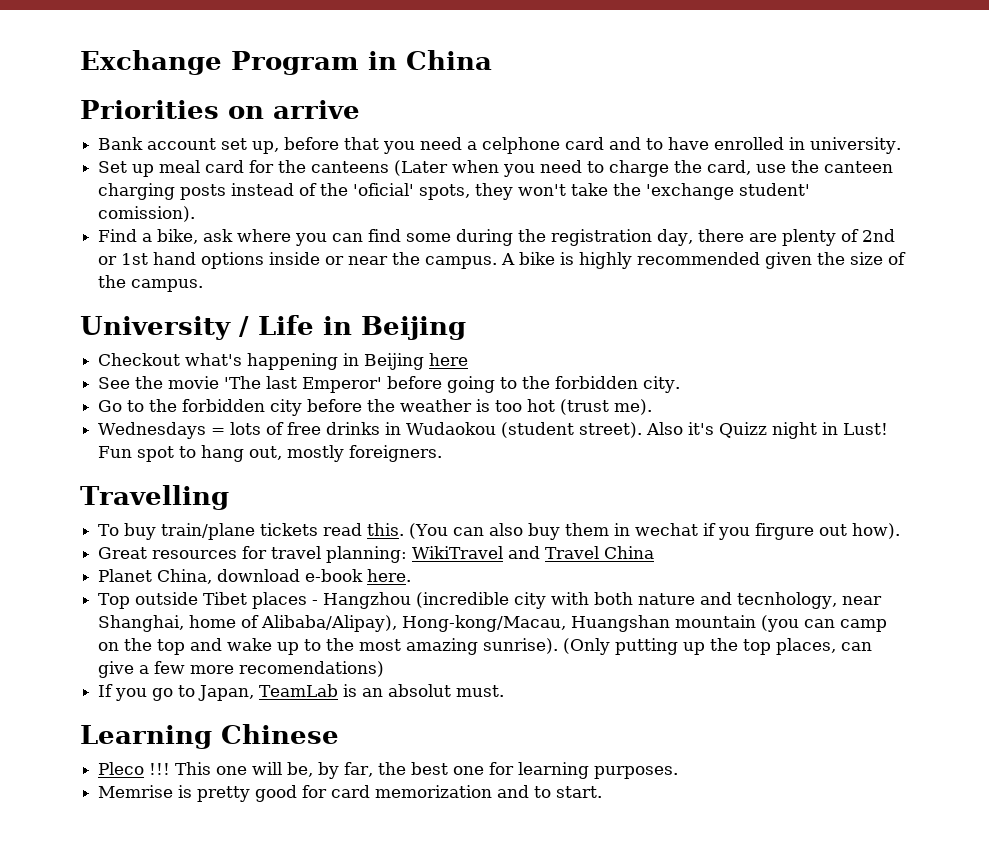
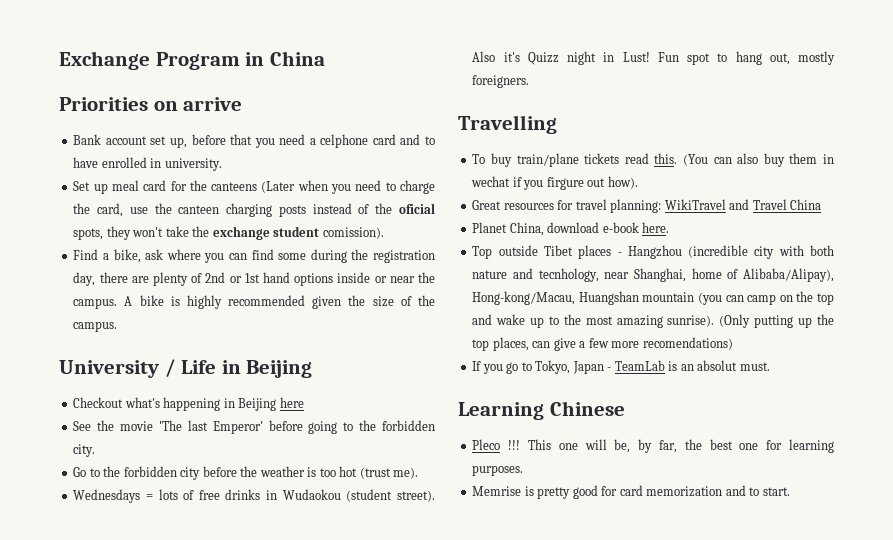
- Set up meal card for the canteens (Later when you need to charge the card, use the canteen charging posts instead of the 'oficial' spots, they won't take the 'exchange student' comission).
+ Set up meal card for the canteens (Later when you need to charge the card, use the canteen charging posts instead of the oficial spots, they won't take the exchange student comission).
- If you go to Japan, TeamLab is an absolut must.
+ If you go to Tokyo, Japan - TeamLab is an absolut must.

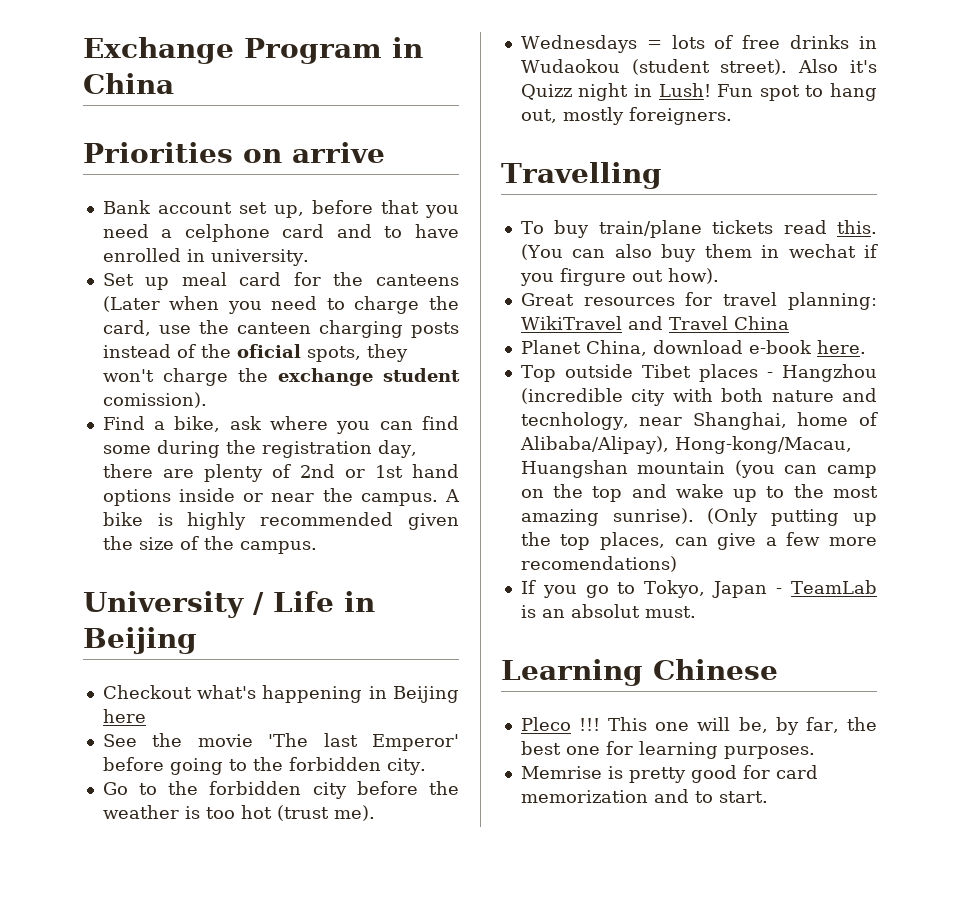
- Set up meal card for the canteens (Later when you need to charge the card, use the canteen charging posts instead of the oficial spots, they won't take the exchange student comission).
+ Set up meal card for the canteens (Later when you need to charge the card, use the canteen charging posts instead of the oficial spots, they won't charge the exchange student comission).
- Also it's Quizz night in Lust!
+ Also it's Quizz night in Lush!

